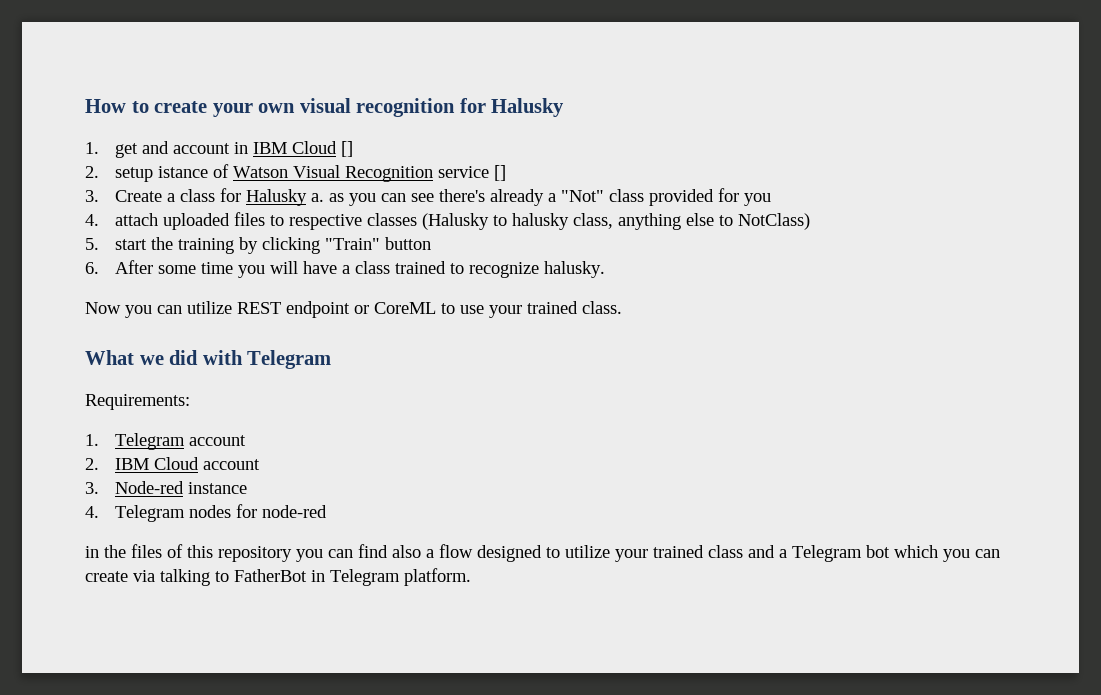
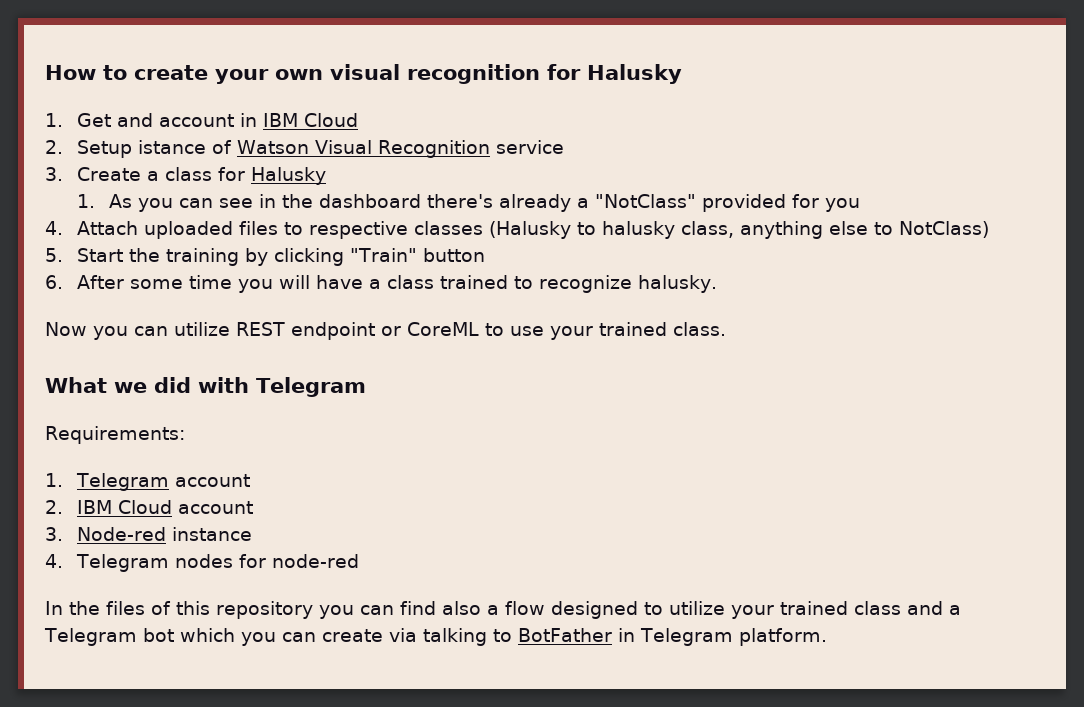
- 1. get and account in IBM Cloud []
- 2. setup istance of Watson Visual Recognition service []
+ 1. Get and account in IBM Cloud
+ 2. Setup istance of Watson Visual Recognition service
- 3. Create a class for Halusky a. as you can see there's already a "Not" class provided for you
+ 3. Create a class for Halusky
+ 1. As you can see in the dashboard there's already a "NotClass" provided for you
- 4. attach uploaded files to respective classes (Halusky to halusky class, anything else to NotClass)
+ 4. Attach uploaded files to respective classes (Halusky to halusky class, anything else to NotClass)
- 5. start the training by clicking "Train" button
+ 5. Start the training by clicking "Train" button
- in the files of this repository you can find also a flow designed to utilize your trained class and a Telegram bot which you can create via talking to FatherBot in Telegram platform.
+ In the files of this repository you can find also a flow designed to utilize your trained class and a Telegram bot which you can create via talking to BotFather in Telegram platform.

